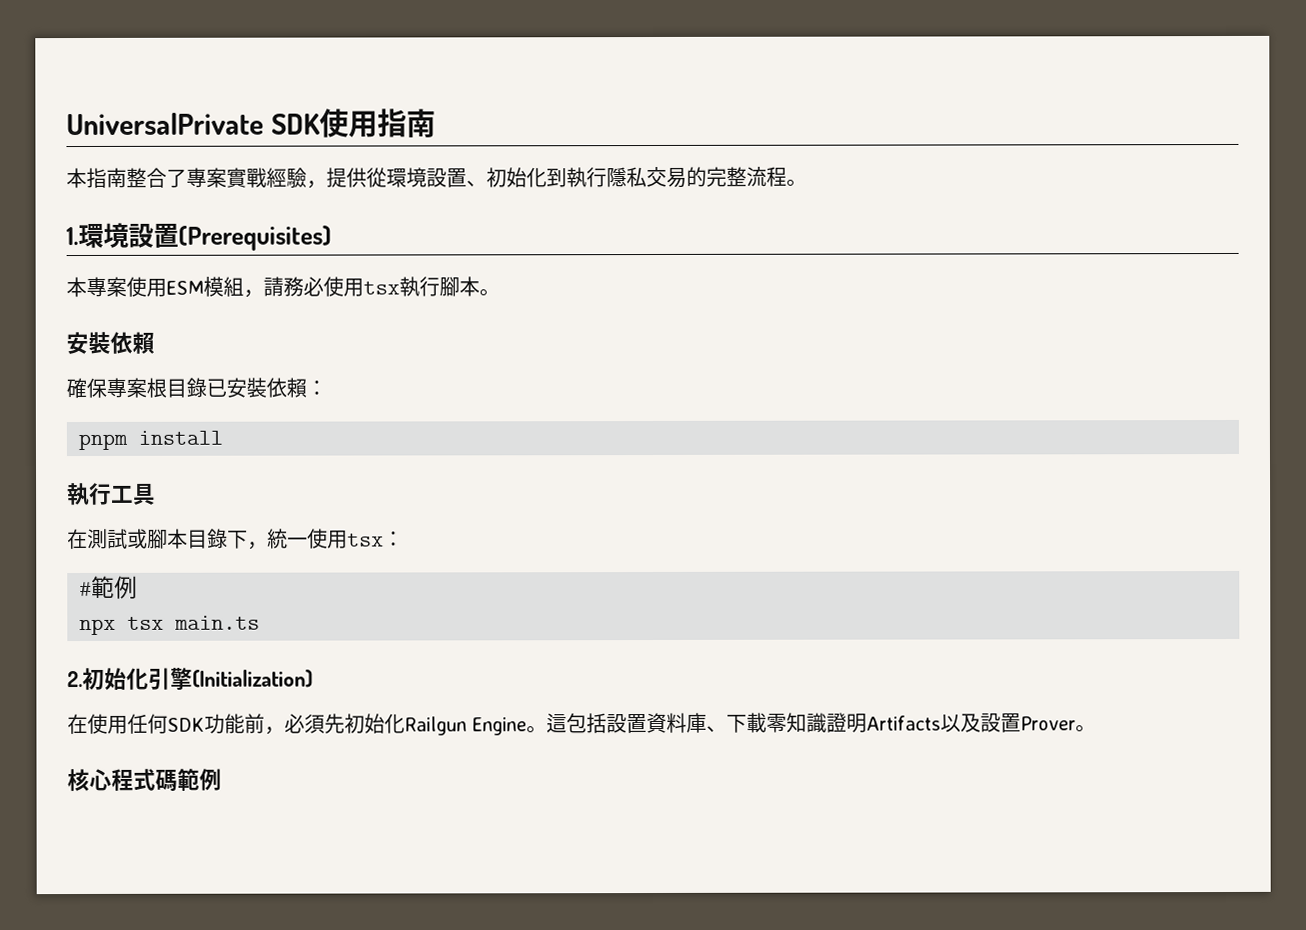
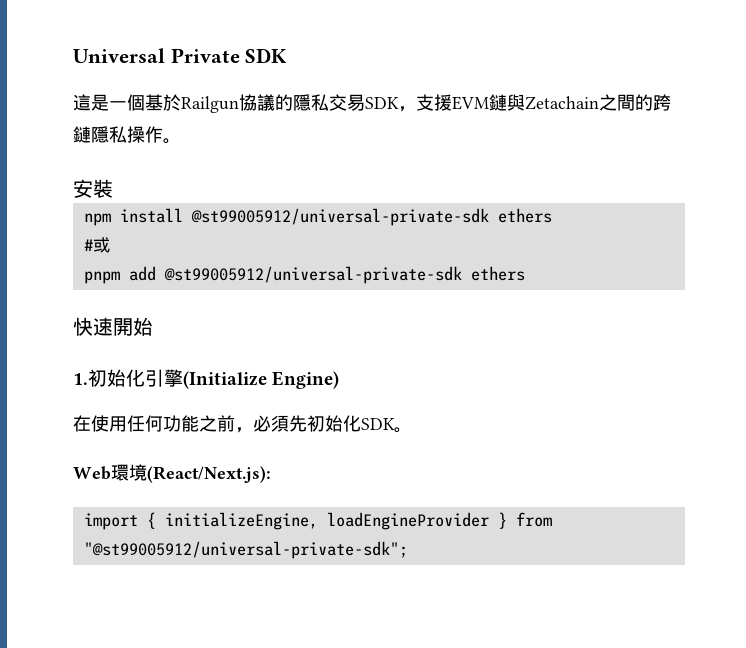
- UniversalPrivate SDK使用指南
- 本指南整合了專案實戰經驗，提供從環境設置、初始化到執行隱私交易的完整流程。
- 1.環境設置(Prerequisites)
- 本專案使用ESM模組，請務必使用tsx執行腳本。
- 安裝依賴
- 確保專案根目錄已安裝依賴：
- pnpm install
- 執行工具
- 在測試或腳本目錄下，統一使用tsx：
- #範例
- npx tsx main.ts
- 2.初始化引擎(Initialization)
+ Universal Private SDK
+ 這是一個基於Railgun協議的隱私交易SDK，支援EVM鏈與Zetachain之間的跨鏈隱私操作。
+ 安裝
+ npm install @st99005912/universal-private-sdk ethers
+ #或
+ pnpm add @st99005912/universal-private-sdk ethers
+ 快速開始
+ 1.初始化引擎(Initialize Engine)
- 在使用任何SDK功能前，必須先初始化Railgun Engine。這包括設置資料庫、下載零知識證明Artifacts以及設置Prover。
- 核心程式碼範例
+ 在使用任何功能之前，必須先初始化SDK。
+ Web環境(React/Next.js):
+ import { initializeEngine, loadEngineProvider } from "@st99005912/universal-private-sdk";

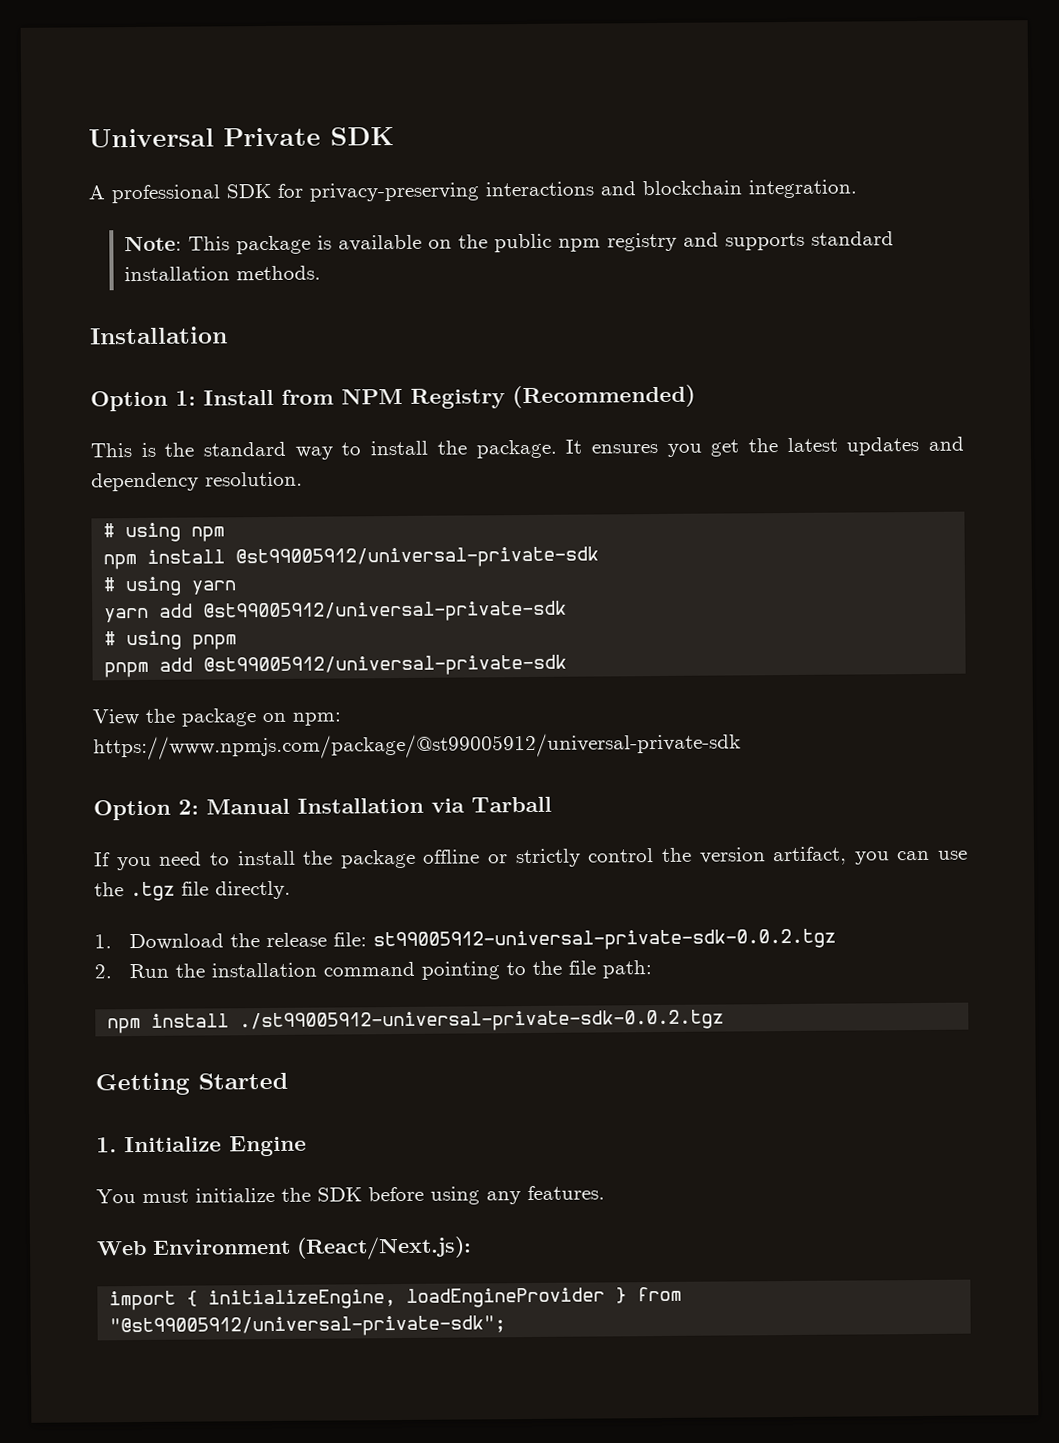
- 這是一個基於Railgun協議的隱私交易SDK，支援EVM鏈與Zetachain之間的跨鏈隱私操作。
- 安裝
+ A professional SDK for privacy-preserving interactions and blockchain integration.
+ Note: This package is available on the public npm registry and supports standard installation methods.
+ Installation
+ Option 1: Install from NPM Registry (Recommended)
+ This is the standard way to install the package. It ensures you get the latest updates and dependency resolution.
+ # using npm
- npm install @st99005912/universal-private-sdk ethers
- #或
- pnpm add @st99005912/universal-private-sdk ethers
- 快速開始
- 1.初始化引擎(Initialize Engine)
- 在使用任何功能之前，必須先初始化SDK。
+ npm install @st99005912/universal-private-sdk
+ # using yarn
+ yarn add @st99005912/universal-private-sdk
+ # using pnpm
+ pnpm add @st99005912/universal-private-sdk
+ View the package on npm: https://www.npmjs.com/package/@st99005912/universal-private-sdk
+ Option 2: Manual Installation via Tarball
+ If you need to install the package offline or strictly control the version artifact, you can use the .tgz file directly.
+ 1. Download the release file: st99005912-universal-private-sdk-0.0.2.tgz
+ 2. Run the installation command pointing to the file path:
+ npm install ./st99005912-universal-private-sdk-0.0.2.tgz
+ Getting Started
+ 1. Initialize Engine
+ You must initialize the SDK before using any features.
- Web環境(React/Next.js):
+ Web Environment (React/Next.js):

